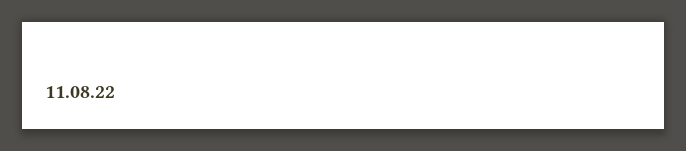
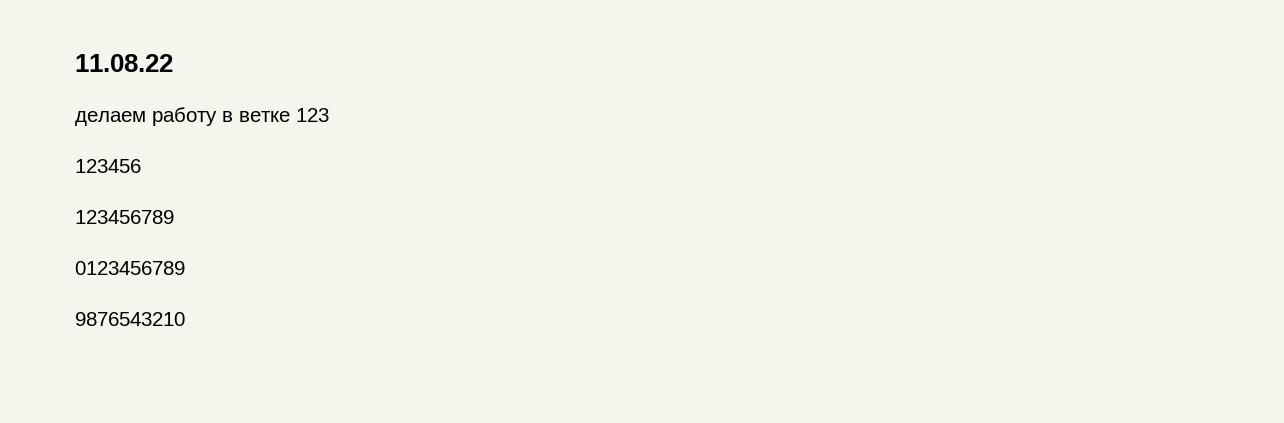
+ делаем работу в ветке 123
+ 123456
+ 123456789
+ 0123456789
+ 9876543210

